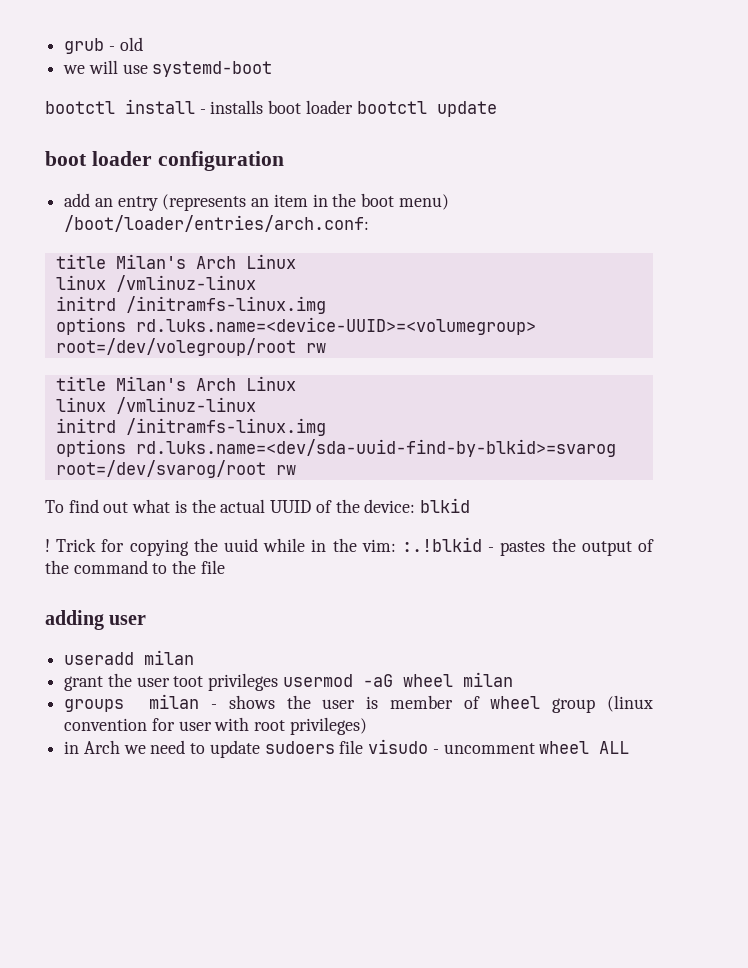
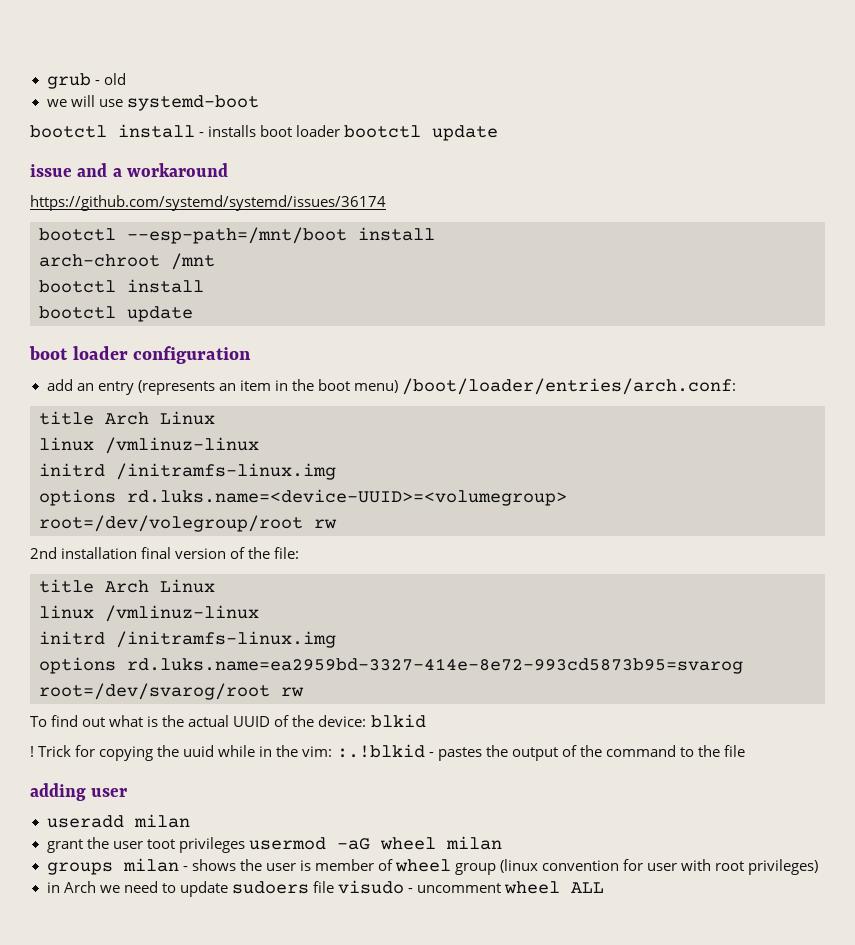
+ issue and a workaround
+ https://github.com/systemd/systemd/issues/36174
+ bootctl --esp-path=/mnt/boot install
+ arch-chroot /mnt
+ bootctl install
+ bootctl update
  add an entry (represents an item in the boot menu) /boot/loader/entries/arch.conf:
- title Milan's Arch Linux
+ title Arch Linux
  options rd.luks.name=<device-UUID>=<volumegroup> root=/dev/volegroup/root rw
- title Milan's Arch Linux
+ 2nd installation final version of the file:
+ title Arch Linux
  linux /vmlinuz-linux
  initrd /initramfs-linux.img
- options rd.luks.name=<dev/sda-uuid-find-by-blkid>=svarog root=/dev/svarog/root rw
+ options rd.luks.name=ea2959bd-3327-414e-8e72-993cd5873b95=svarog root=/dev/svarog/root rw

